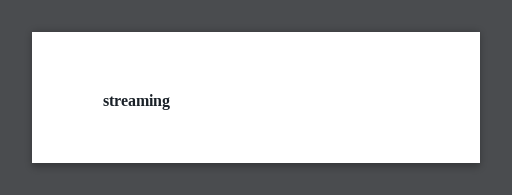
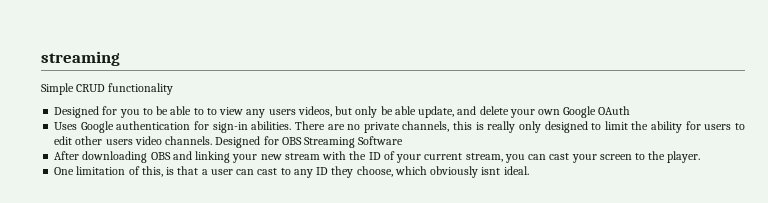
+ Simple CRUD functionality
+ Designed for you to be able to to view any users videos, but only be able update, and delete your own Google OAuth
+ Uses Google authentication for sign-in abilities. There are no private channels, this is really only designed to limit the ability for users to edit other users video channels. Designed for OBS Streaming Software
+ After downloading OBS and linking your new stream with the ID of your current stream, you can cast your screen to the player.
+ One limitation of this, is that a user can cast to any ID they choose, which obviously isnt ideal.

